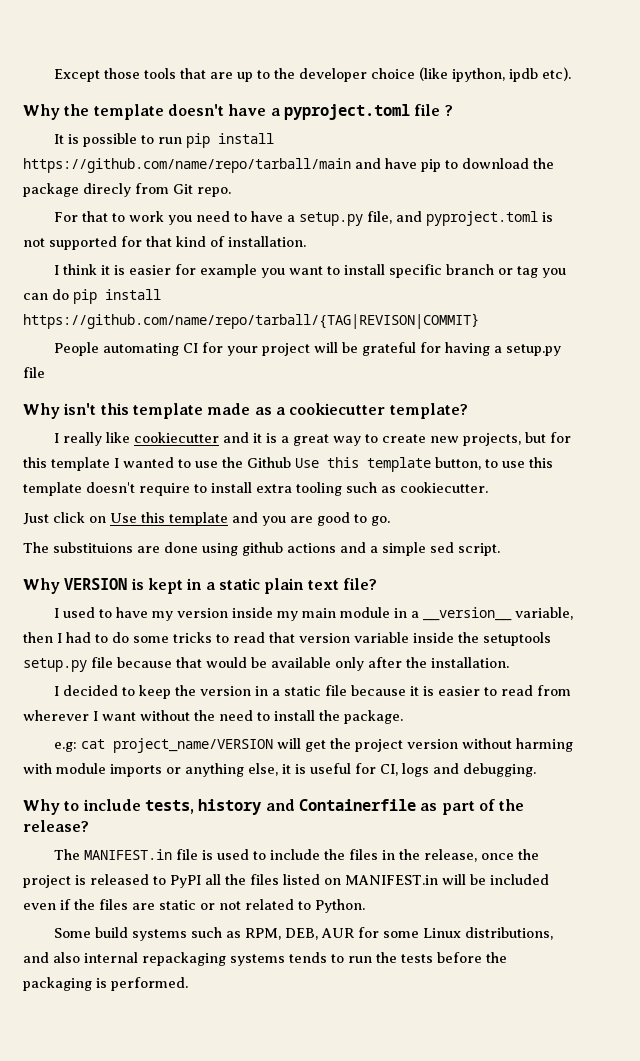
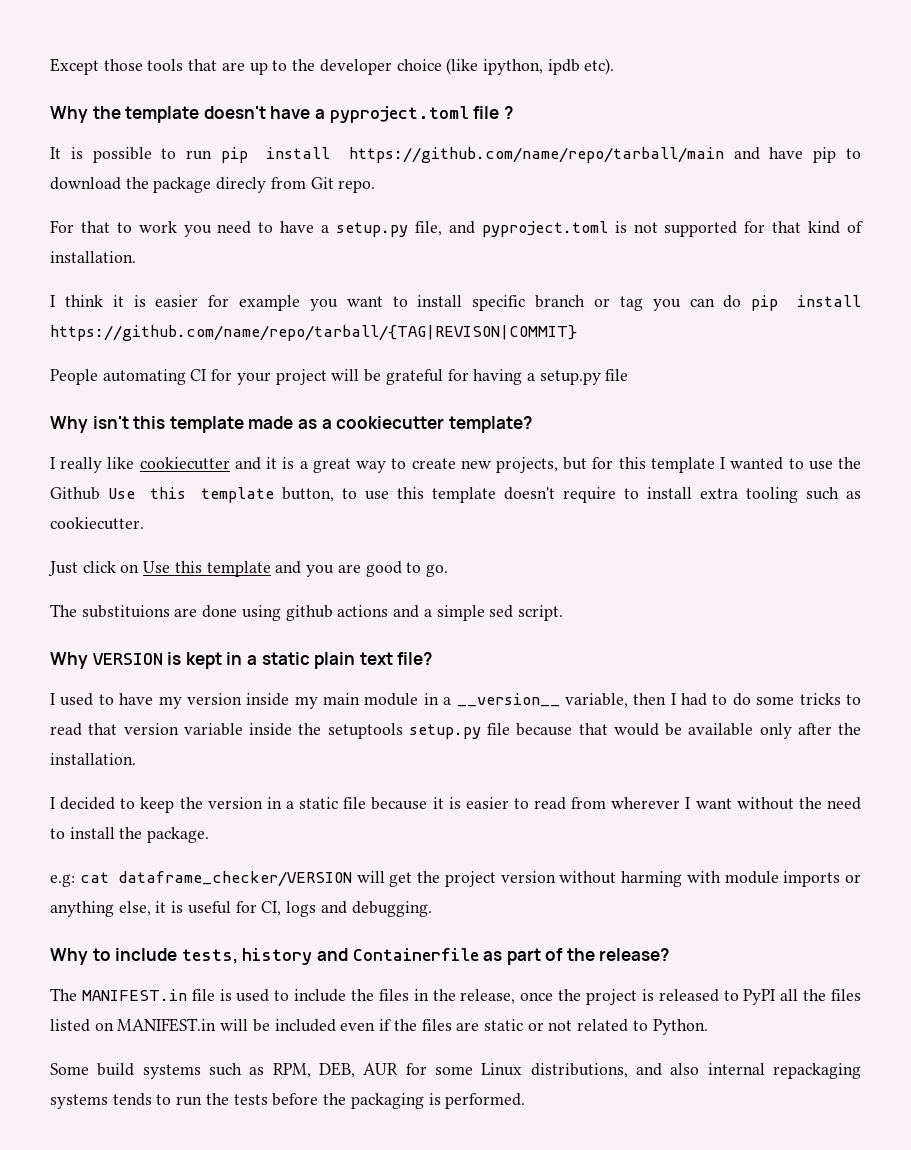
- e.g: cat project_name/VERSION will get the project version without harming with module imports or anything else, it is useful for CI, logs and debugging.
+ e.g: cat dataframe_checker/VERSION will get the project version without harming with module imports or anything else, it is useful for CI, logs and debugging.

